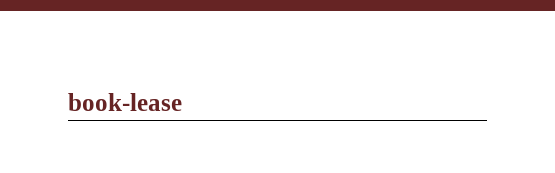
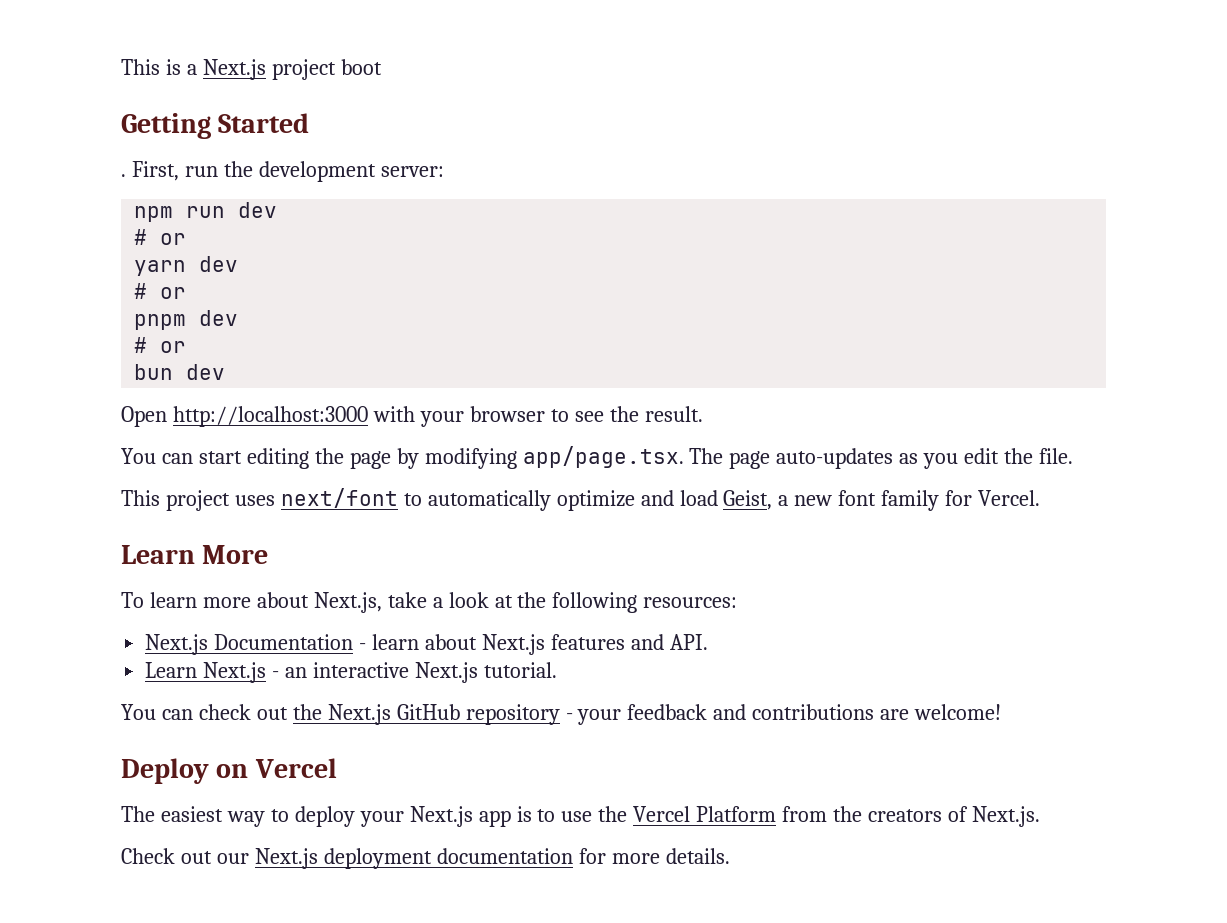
- book-lease
+ This is a Next.js project boot
+ Getting Started
+ . First, run the development server:
+ npm run dev
+ # or
+ yarn dev
+ # or
+ pnpm dev
+ # or
+ bun dev
+ Open http://localhost:3000 with your browser to see the result.
+ You can start editing the page by modifying app/page.tsx. The page auto-updates as you edit the file.
+ This project uses next/font to automatically optimize and load Geist, a new font family for Vercel.
+ Learn More
+ To learn more about Next.js, take a look at the following resources:
+ Next.js Documentation - learn about Next.js features and API.
+ Learn Next.js - an interactive Next.js tutorial.
+ You can check out the Next.js GitHub repository - your feedback and contributions are welcome!
+ Deploy on Vercel
+ The easiest way to deploy your Next.js app is to use the Vercel Platform from the creators of Next.js.
+ Check out our Next.js deployment documentation for more details.

